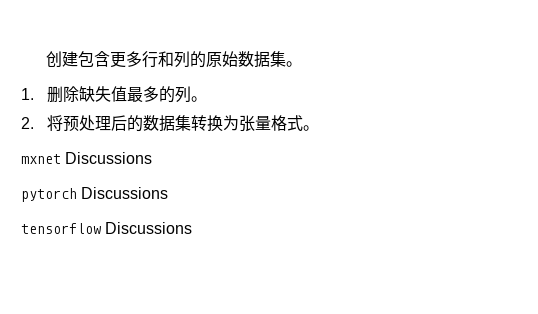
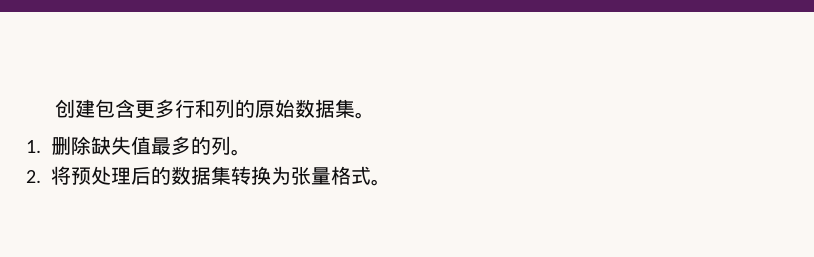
- mxnet Discussions
- pytorch Discussions
- tensorflow Discussions

